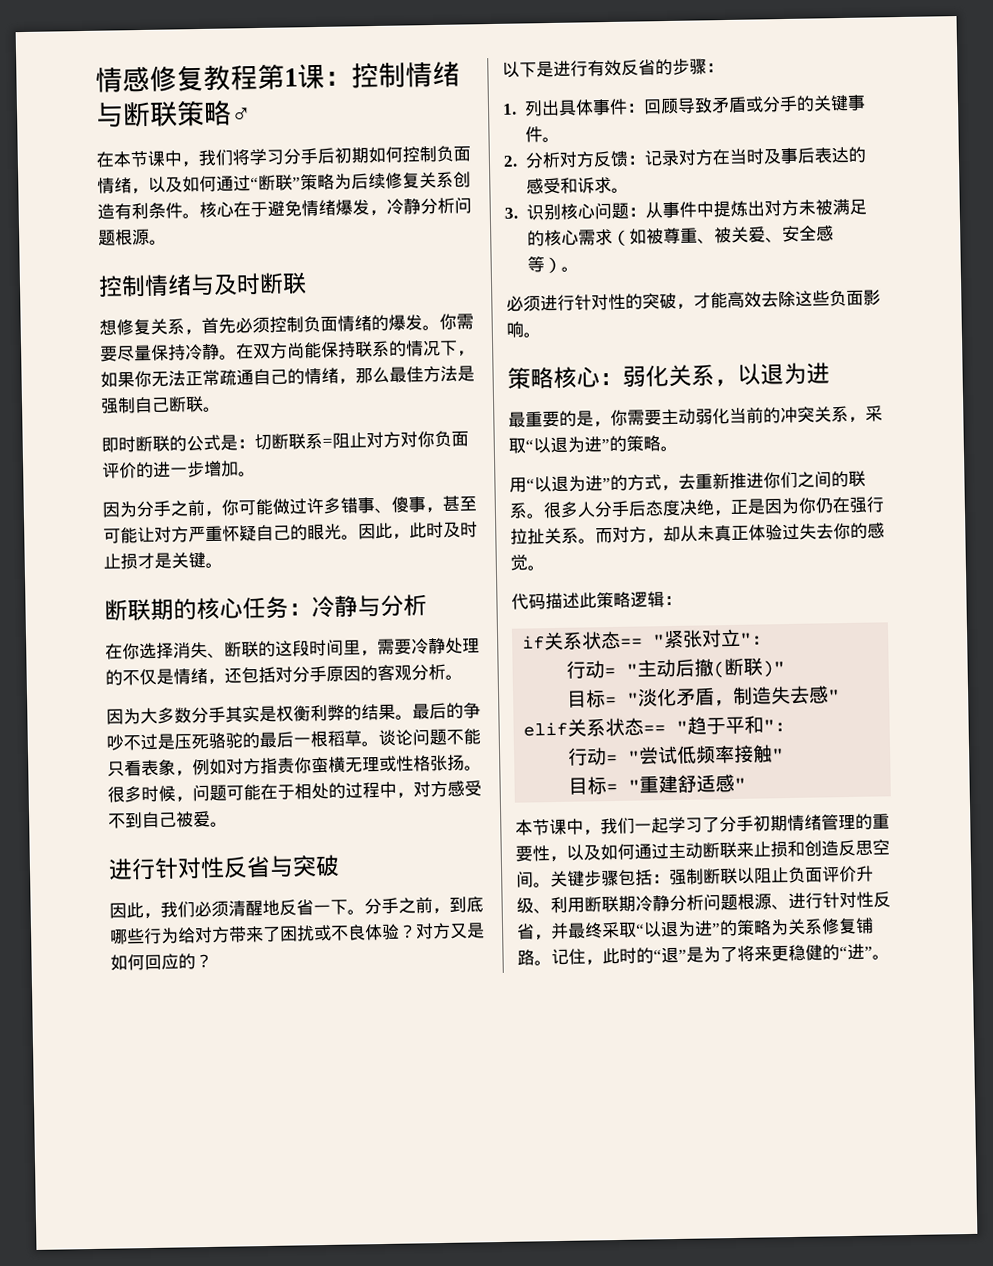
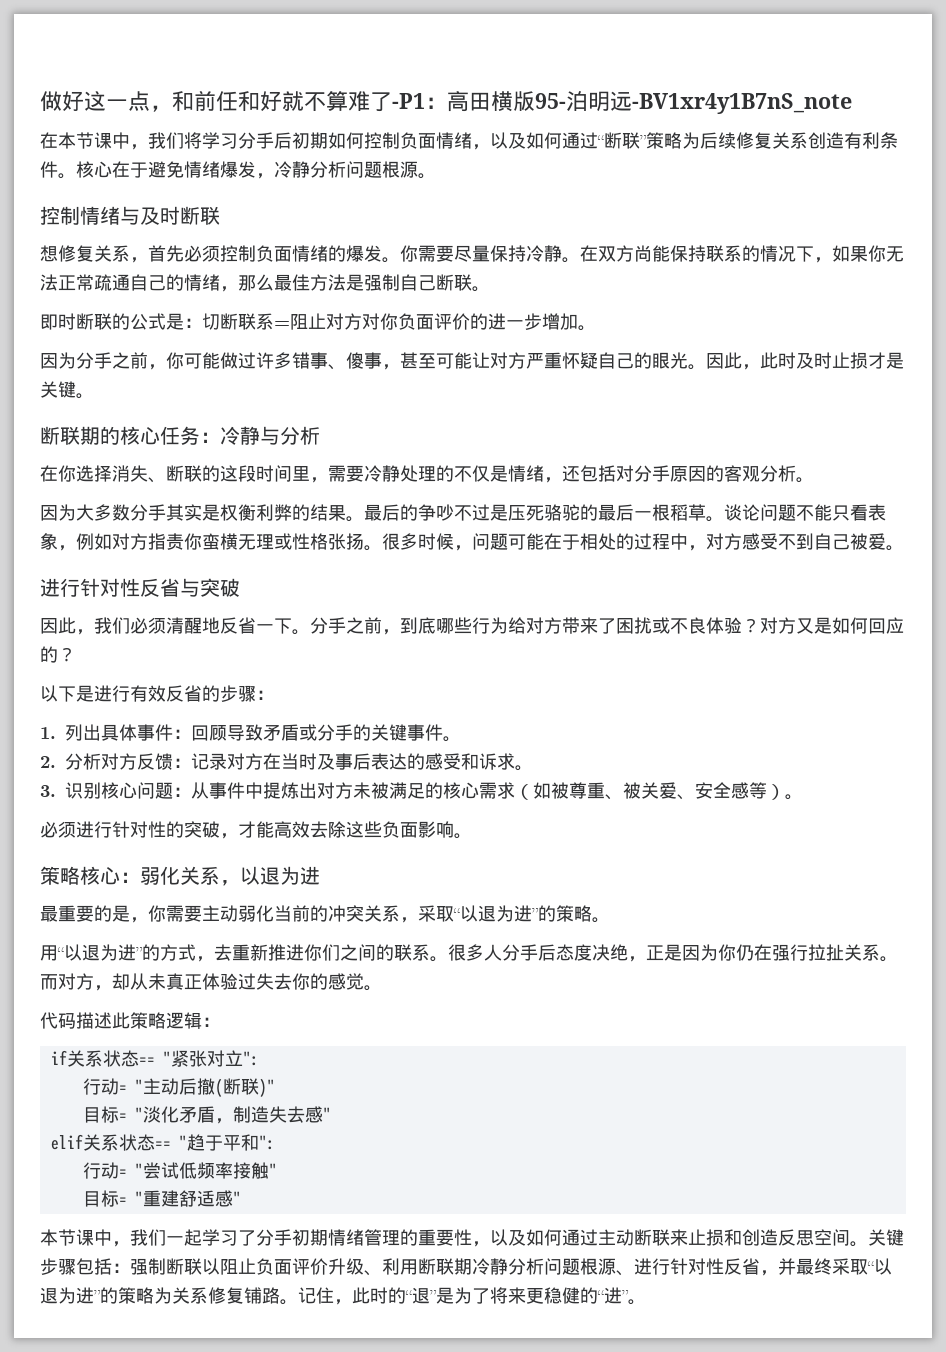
- 情感修复教程第1课：控制情绪与断联策略♂
+ 做好这一点，和前任和好就不算难了-P1：高田横版95-泊明远-BV1xr4y1B7nS_note

